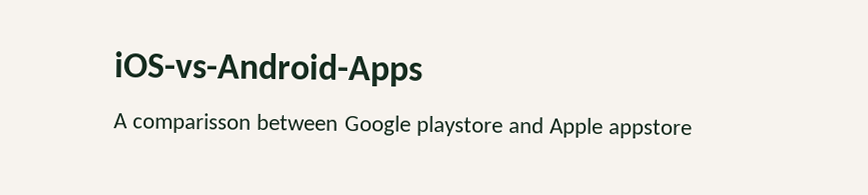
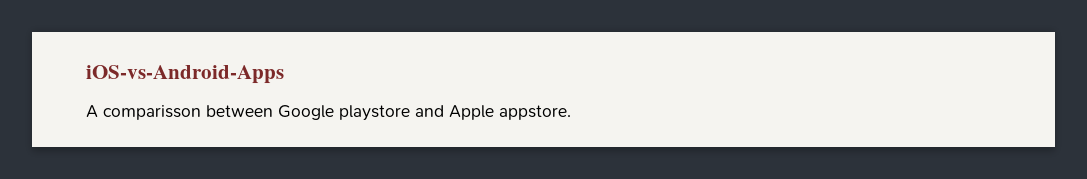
- A comparisson between Google playstore and Apple appstore
+ A comparisson between Google playstore and Apple appstore.

